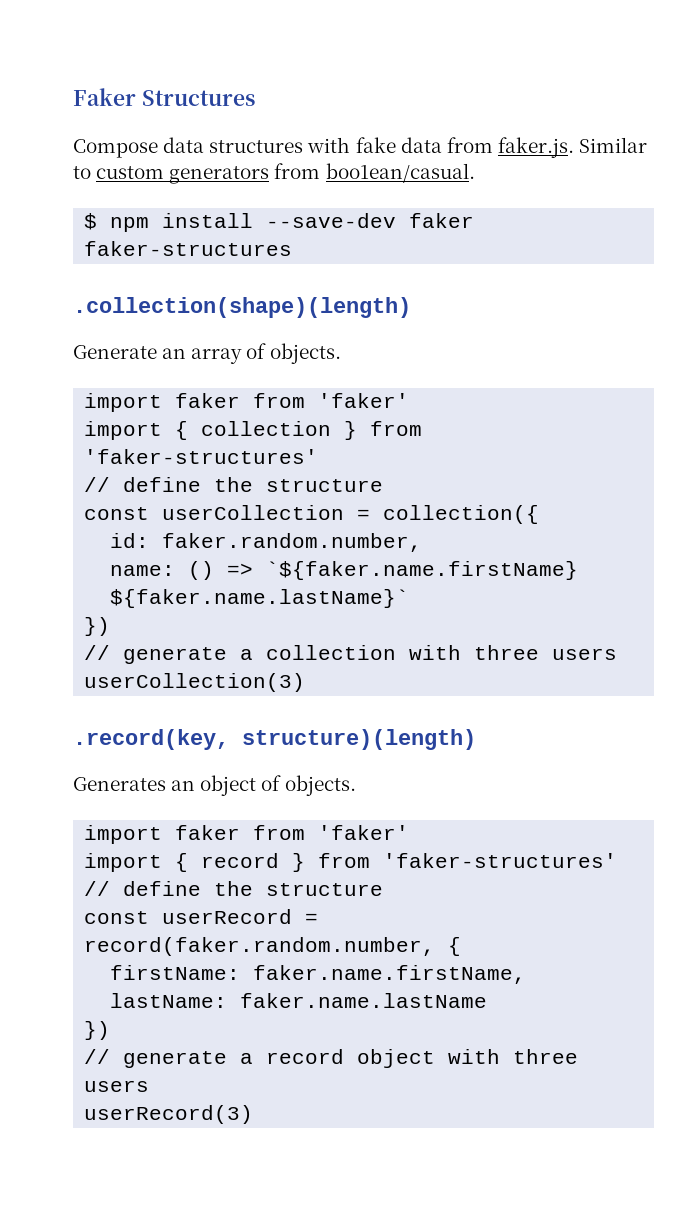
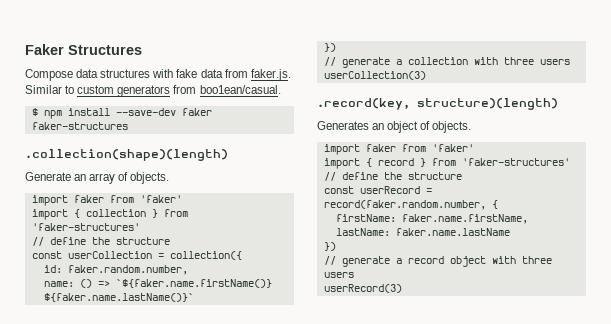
- name: () => `${faker.name.firstName} ${faker.name.lastName}`
+ name: () => `${faker.name.firstName()} ${faker.name.lastName()}`

